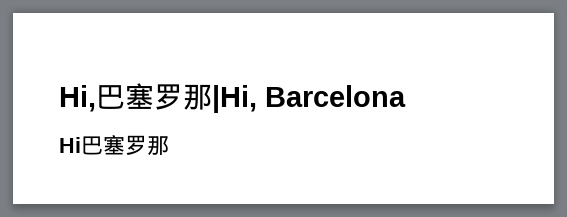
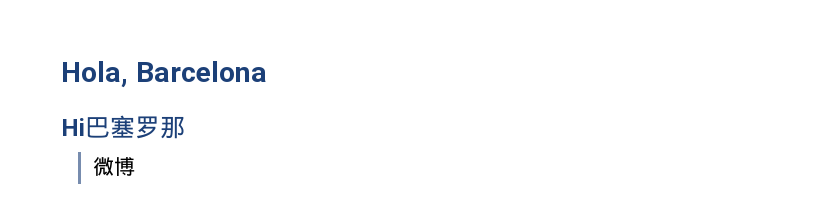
- Hi,巴塞罗那|Hi, Barcelona
+ Hola, Barcelona
+ 微博

